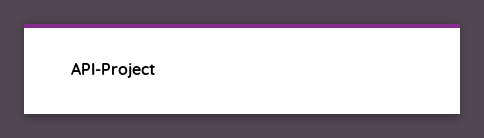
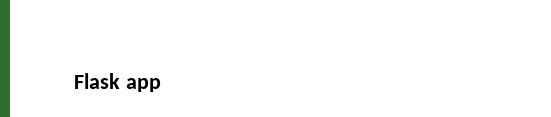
- API-Project
+ Flask app

